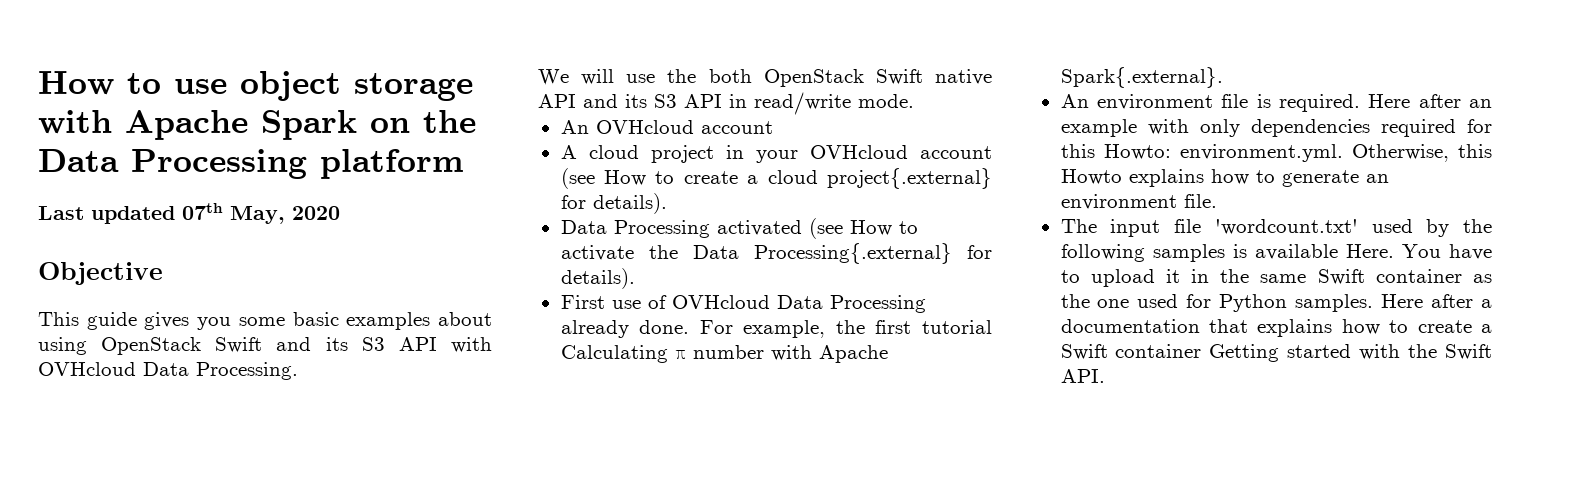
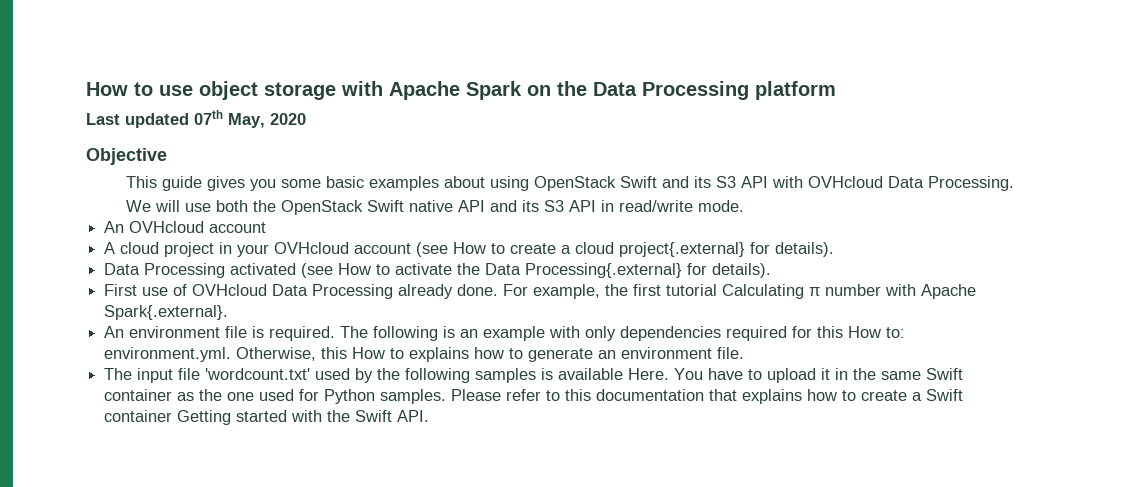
- We will use the both OpenStack Swift native API and its S3 API in read/write mode.
+ We will use both the OpenStack Swift native API and its S3 API in read/write mode.
- Here after an example with only dependencies required for this Howto: environment.yml. Otherwise, this Howto explains how to generate an environment file.
+ The following is an example with only dependencies required for this How to: environment.yml. Otherwise, this How to explains how to generate an environment file.
- Here after a documentation that explains how to create a Swift container Getting started with the Swift API.
+ Please refer to this documentation that explains how to create a Swift container Getting started with the Swift API.

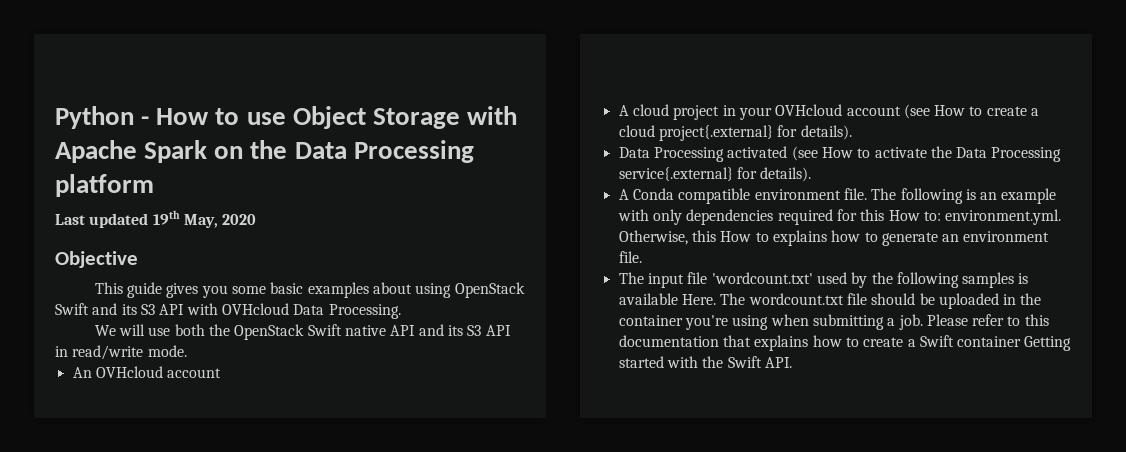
- How to use object storage with Apache Spark on the Data Processing platform
+ Python - How to use Object Storage with Apache Spark on the Data Processing platform
- Last updated 07th May, 2020
+ Last updated 19th May, 2020
- Data Processing activated (see How to activate the Data Processing{.external} for details).
- First use of OVHcloud Data Processing already done. For example, the first tutorial Calculating π number with Apache Spark{.external}.
- An environment file is required.
+ Data Processing activated (see How to activate the Data Processing service{.external} for details).
+ A Conda compatible environment file.
- You have to upload it in the same Swift container as the one used for Python samples.
+ The wordcount.txt file should be uploaded in the container you're using when submitting a job.

